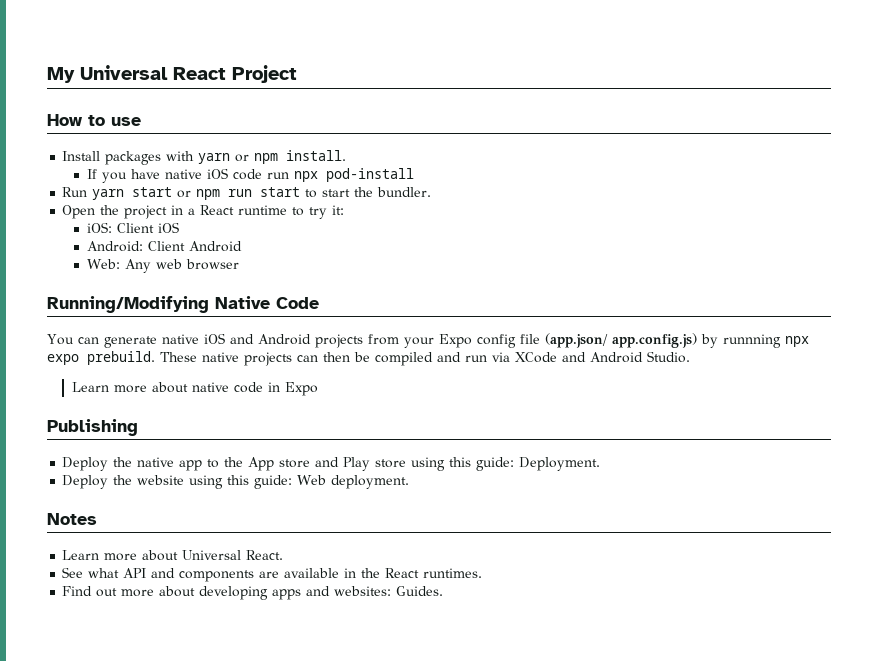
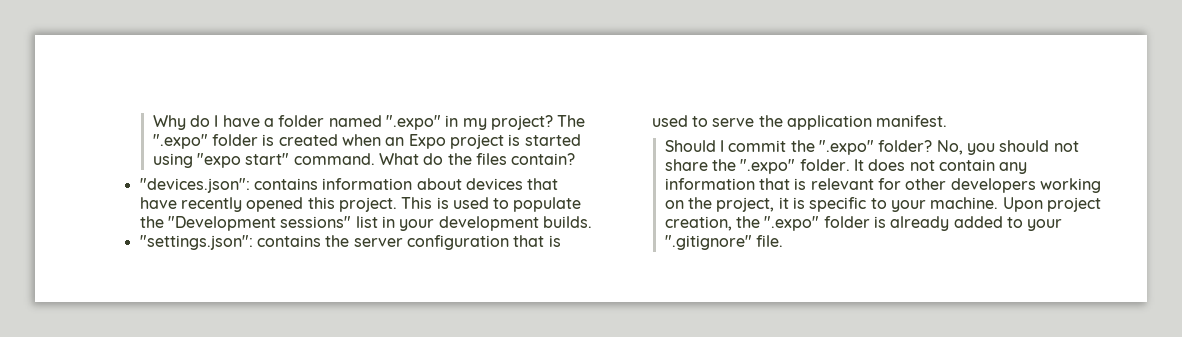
- My Universal React Project
- How to use
- Install packages with yarn or npm install.
- If you have native iOS code run npx pod-install
- Run yarn start or npm run start to start the bundler.
- Open the project in a React runtime to try it:
- iOS: Client iOS
- Android: Client Android
- Web: Any web browser
- Running/Modifying Native Code
- You can generate native iOS and Android projects from your Expo config file (app.json/ app.config.js) by runnning npx expo prebuild. These native projects can then be compiled and run via XCode and Android Studio.
- Learn more about native code in Expo
- Publishing
- Deploy the native app to the App store and Play store using this guide: Deployment.
- Deploy the website using this guide: Web deployment.
- Notes
- Learn more about Universal React.
- See what API and components are available in the React runtimes.
- Find out more about developing apps and websites: Guides.
+ Why do I have a folder named ".expo" in my project? The ".expo" folder is created when an Expo project is started using "expo start" command. What do the files contain?
+ "devices.json": contains information about devices that have recently opened this project. This is used to populate the "Development sessions" list in your development builds.
+ "settings.json": contains the server configuration that is used to serve the application manifest.
+ Should I commit the ".expo" folder? No, you should not share the ".expo" folder. It does not contain any information that is relevant for other developers working on the project, it is specific to your machine. Upon project creation, the ".expo" folder is already added to your ".gitignore" file.

